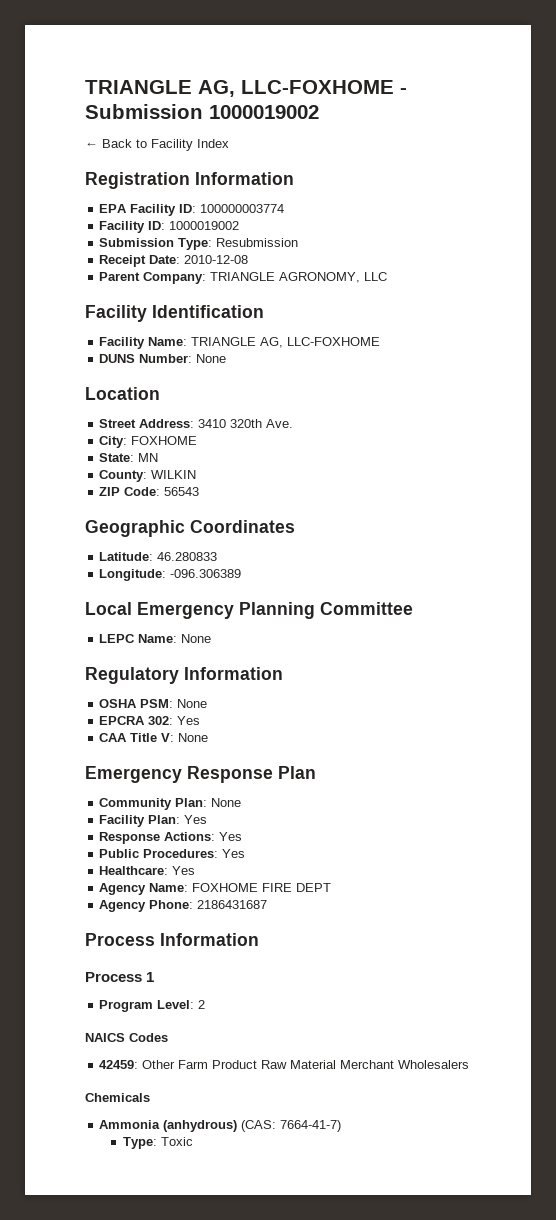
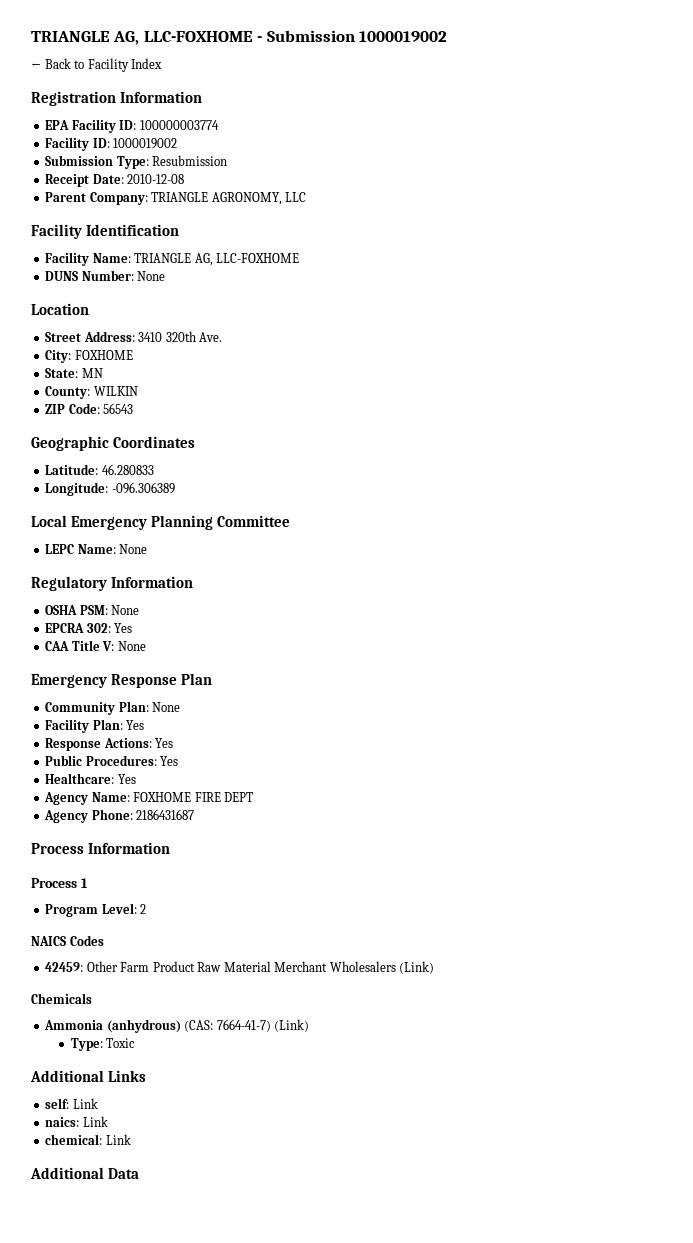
- 42459: Other Farm Product Raw Material Merchant Wholesalers
+ 42459: Other Farm Product Raw Material Merchant Wholesalers (Link)
- Ammonia (anhydrous) (CAS: 7664-41-7)
+ Ammonia (anhydrous) (CAS: 7664-41-7) (Link)
+ Additional Links
+ self: Link
+ naics: Link
+ chemical: Link
+ Additional Data

